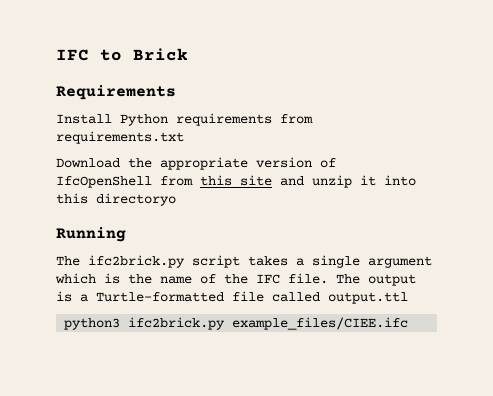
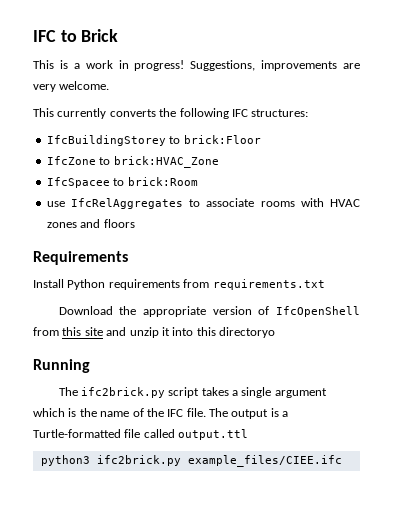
+ This is a work in progress! Suggestions, improvements are very welcome.
+ This currently converts the following IFC structures:
+ IfcBuildingStorey to brick:Floor
+ IfcZone to brick:HVAC_Zone
+ IfcSpacee to brick:Room
+ use IfcRelAggregates to associate rooms with HVAC zones and floors

